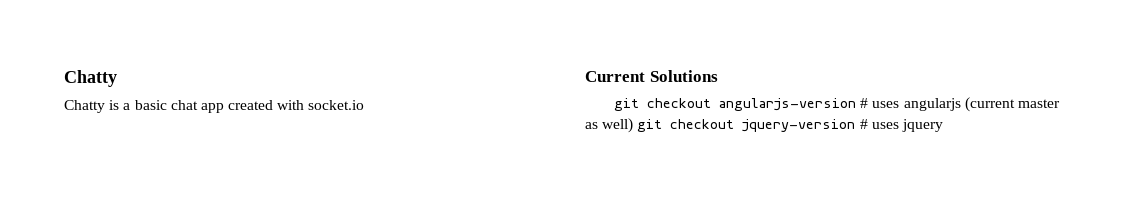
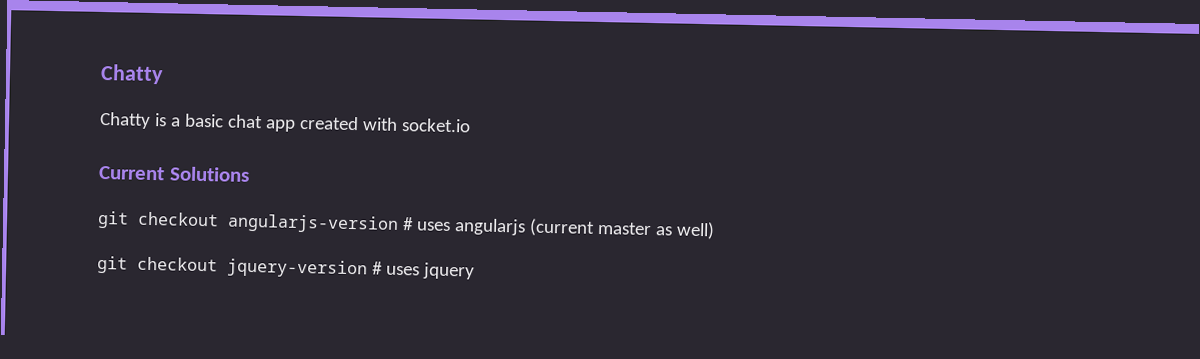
- git checkout angularjs-version # uses angularjs (current master as well) git checkout jquery-version # uses jquery
+ git checkout angularjs-version # uses angularjs (current master as well)
+ git checkout jquery-version # uses jquery

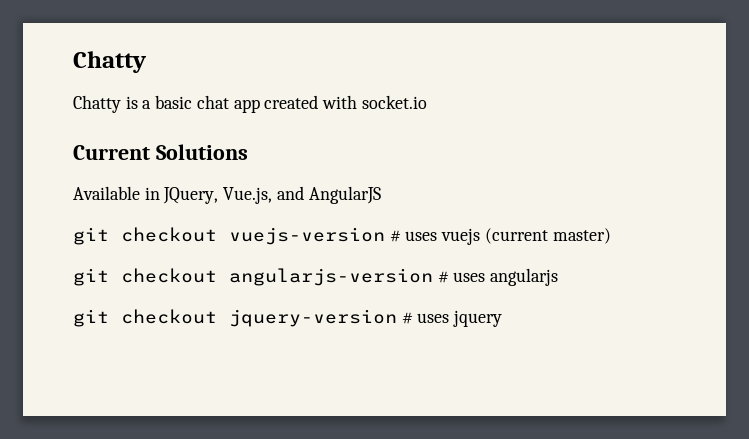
+ Available in JQuery, Vue.js, and AngularJS
+ git checkout vuejs-version # uses vuejs (current master)
- git checkout angularjs-version # uses angularjs (current master as well)
+ git checkout angularjs-version # uses angularjs

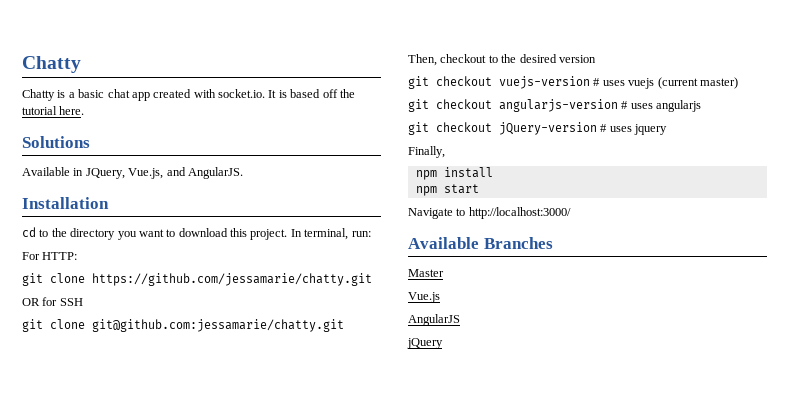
- Chatty is a basic chat app created with socket.io
- Current Solutions
+ Chatty is a basic chat app created with socket.io. It is based off the tutorial here.
+ Solutions
- Available in JQuery, Vue.js, and AngularJS
+ Available in JQuery, Vue.js, and AngularJS.
+ Installation
+ cd to the directory you want to download this project. In terminal, run:
+ For HTTP:
+ git clone https://github.com/jessamarie/chatty.git
+ OR for SSH
+ git clone git@github.com:jessamarie/chatty.git
+ Then, checkout to the desired version
- git checkout jquery-version # uses jquery
+ git checkout jQuery-version # uses jquery
+ Finally,
+ npm install
+ npm start
+ Navigate to http://localhost:3000/
+ Available Branches
+ Master
+ Vue.js
+ AngularJS
+ jQuery

